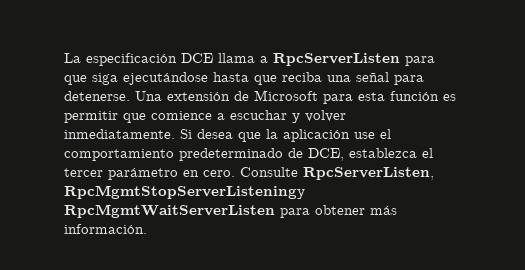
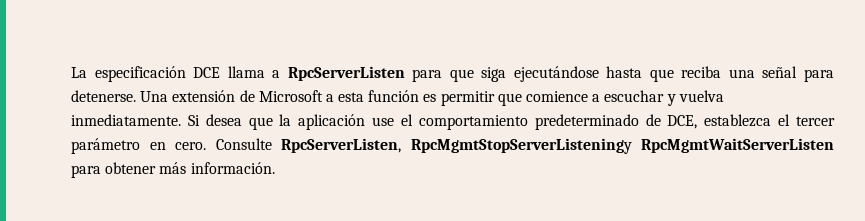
- Una extensión de Microsoft para esta función es permitir que comience a escuchar y volver inmediatamente.
+ Una extensión de Microsoft a esta función es permitir que comience a escuchar y vuelva inmediatamente.

